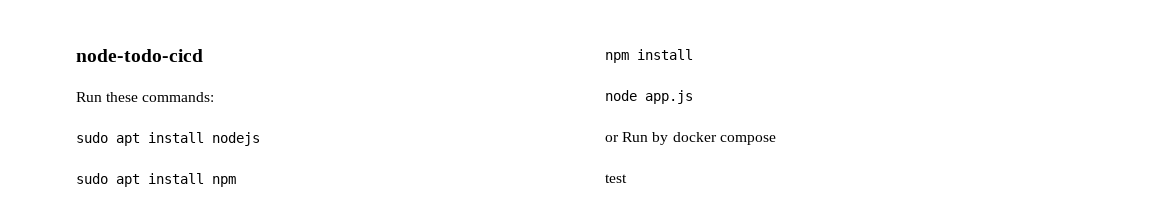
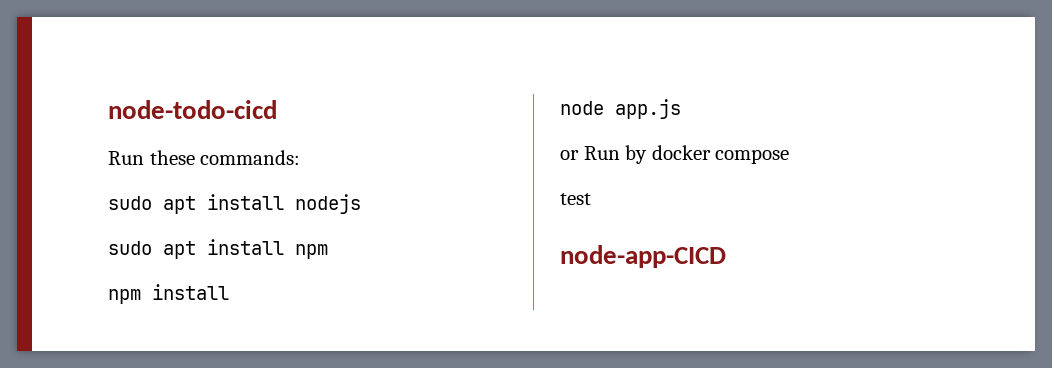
+ node-app-CICD

